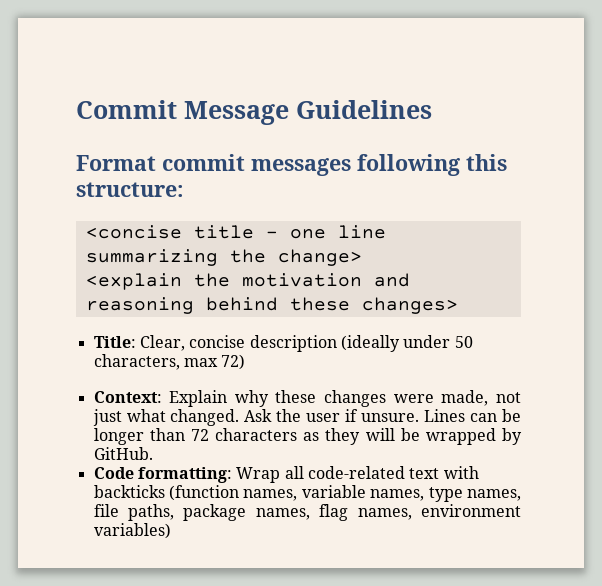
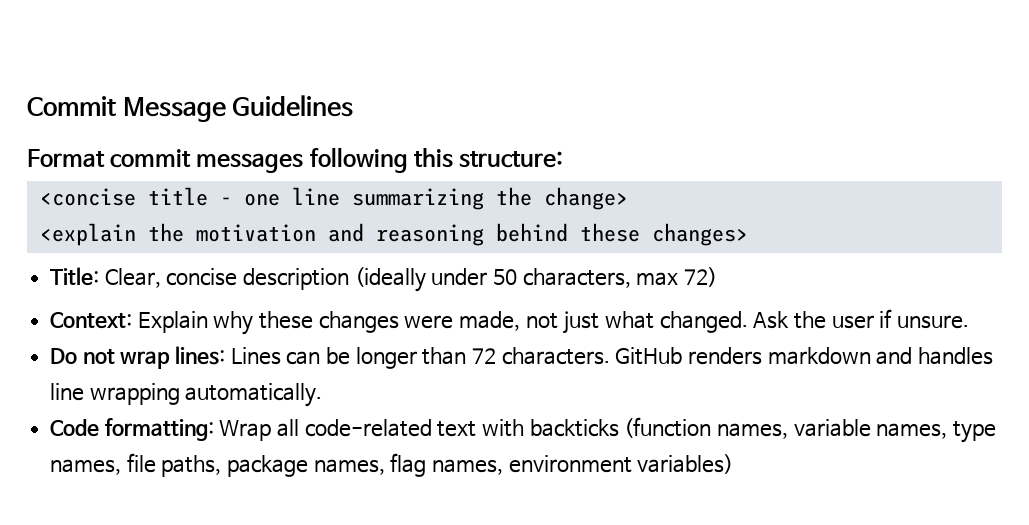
- Ask the user if unsure. Lines can be longer than 72 characters as they will be wrapped by GitHub.
+ Ask the user if unsure.
+ Do not wrap lines: Lines can be longer than 72 characters. GitHub renders markdown and handles line wrapping automatically.

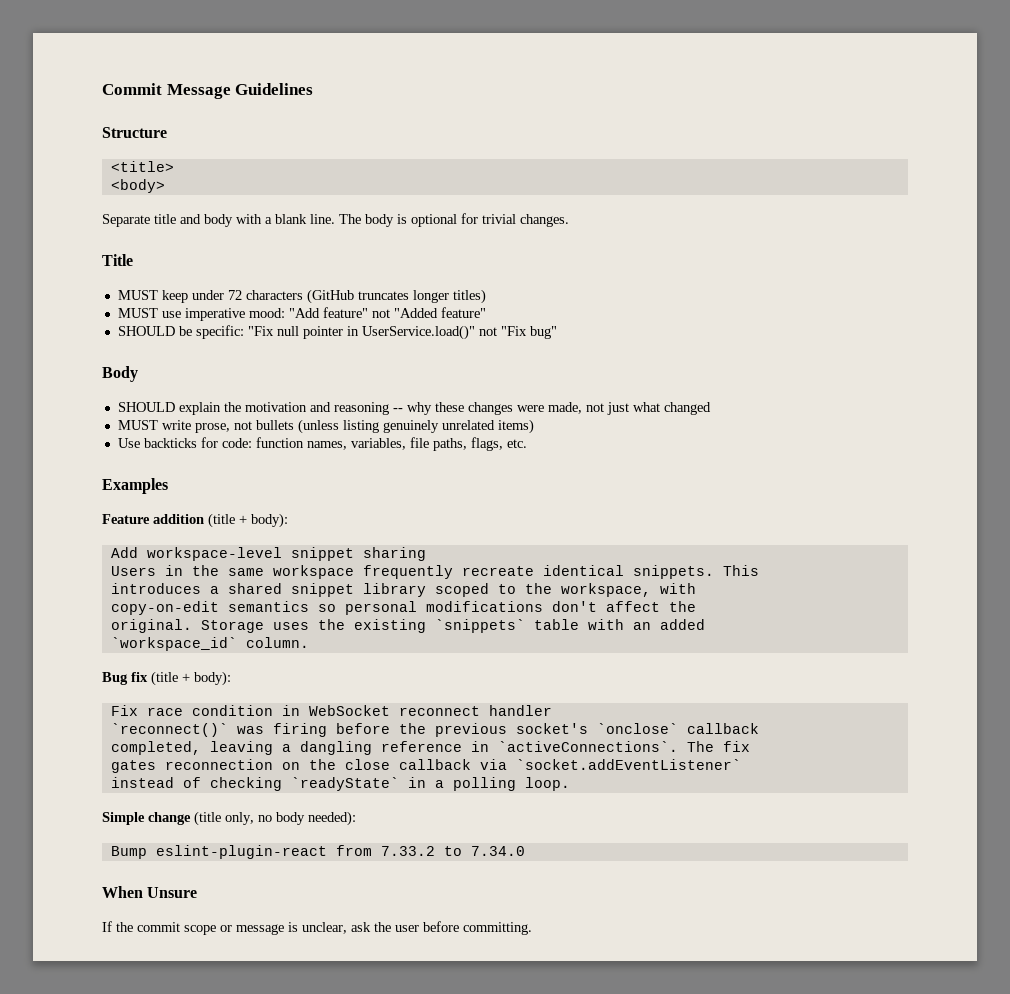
- Format commit messages following this structure:
- <concise title - one line summarizing the change>
- <explain the motivation and reasoning behind these changes>
- Title: Clear, concise description (ideally under 50 characters, max 72)
- Context: Explain why these changes were made, not just what changed. Ask the user if unsure.
- Do not wrap lines: Lines can be longer than 72 characters. GitHub renders markdown and handles line wrapping automatically.
- Code formatting: Wrap all code-related text with backticks (function names, variable names, type names, file paths, package names, flag names, environment variables)
+ Structure
+ <title>
+ <body>
+ Separate title and body with a blank line. The body is optional for trivial changes.
+ Title
+ MUST keep under 72 characters (GitHub truncates longer titles)
+ MUST use imperative mood: "Add feature" not "Added feature"
+ SHOULD be specific: "Fix null pointer in UserService.load()" not "Fix bug"
+ Body
+ SHOULD explain the motivation and reasoning -- why these changes were made, not just what changed
+ MUST write prose, not bullets (unless listing genuinely unrelated items)
+ Use backticks for code: function names, variables, file paths, flags, etc.
+ Examples
+ Feature addition (title + body):
+ Add workspace-level snippet sharing
+ Users in the same workspace frequently recreate identical snippets. This
+ introduces a shared snippet library scoped to the workspace, with
+ copy-on-edit semantics so personal modifications don't affect the
+ original. Storage uses the existing `snippets` table with an added
+ `workspace_id` column.
+ Bug fix (title + body):
+ Fix race condition in WebSocket reconnect handler
+ `reconnect()` was firing before the previous socket's `onclose` callback
+ completed, leaving a dangling reference in `activeConnections`. The fix
+ gates reconnection on the close callback via `socket.addEventListener`
+ instead of checking `readyState` in a polling loop.
+ Simple change (title only, no body needed):
+ Bump eslint-plugin-react from 7.33.2 to 7.34.0
+ When Unsure
+ If the commit scope or message is unclear, ask the user before committing.

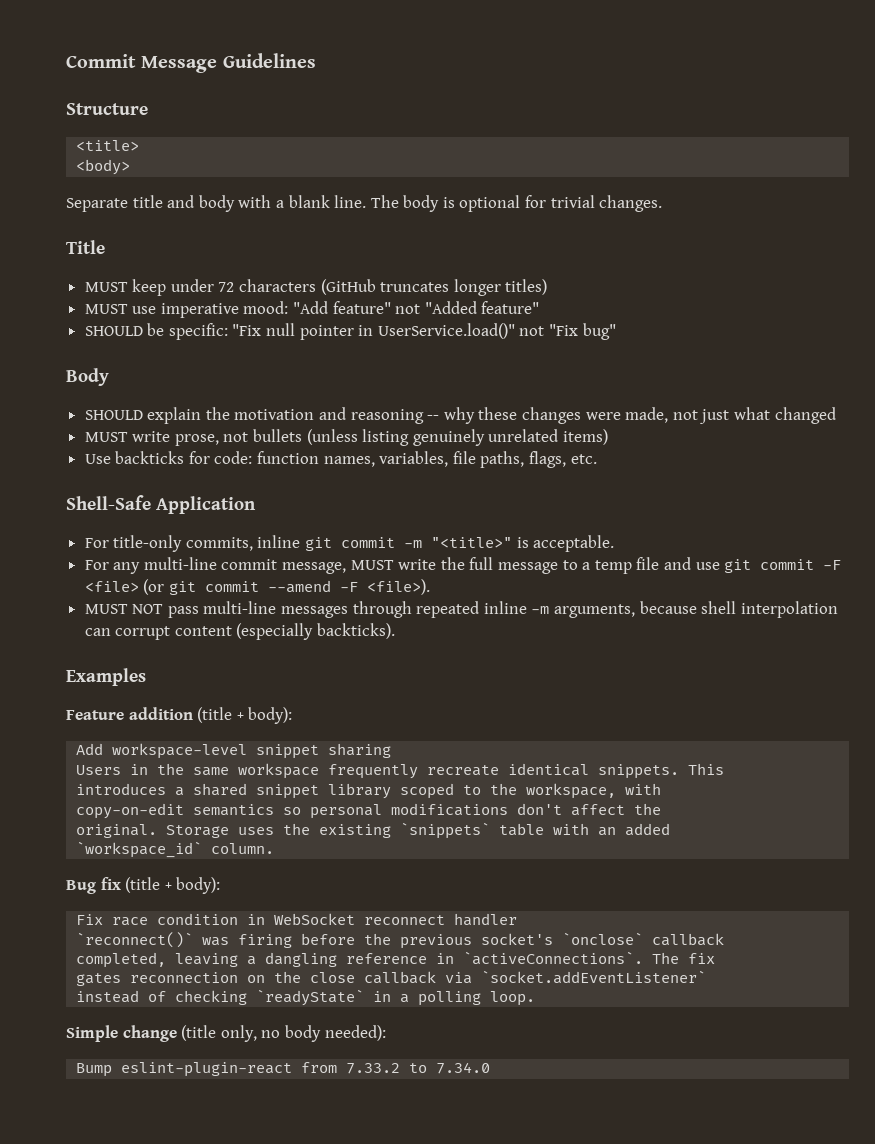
+ Shell-Safe Application
+ For title-only commits, inline git commit -m "<title>" is acceptable.
+ For any multi-line commit message, MUST write the full message to a temp file and use git commit -F <file> (or git commit --amend -F <file>).
+ MUST NOT pass multi-line messages through repeated inline -m arguments, because shell interpolation can corrupt content (especially backticks).
- When Unsure
- If the commit scope or message is unclear, ask the user before committing.

